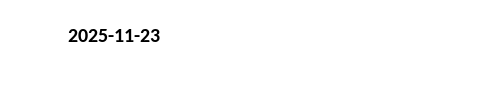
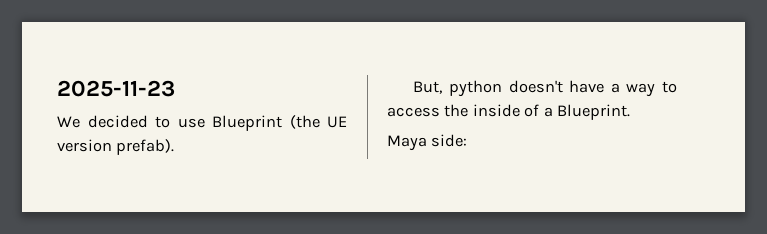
+ We decided to use Blueprint (the UE version prefab).
+ But, python doesn't have a way to access the inside of a Blueprint.
+ Maya side:

